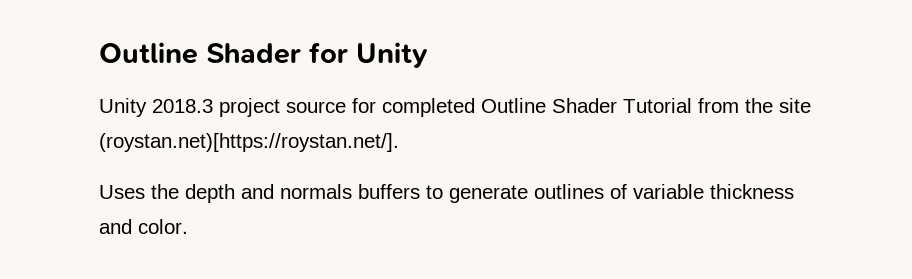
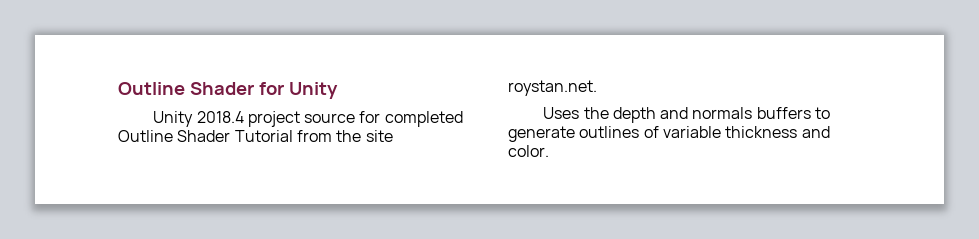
- Unity 2018.3 project source for completed Outline Shader Tutorial from the site (roystan.net)[https://roystan.net/].
+ Unity 2018.4 project source for completed Outline Shader Tutorial from the site roystan.net.

